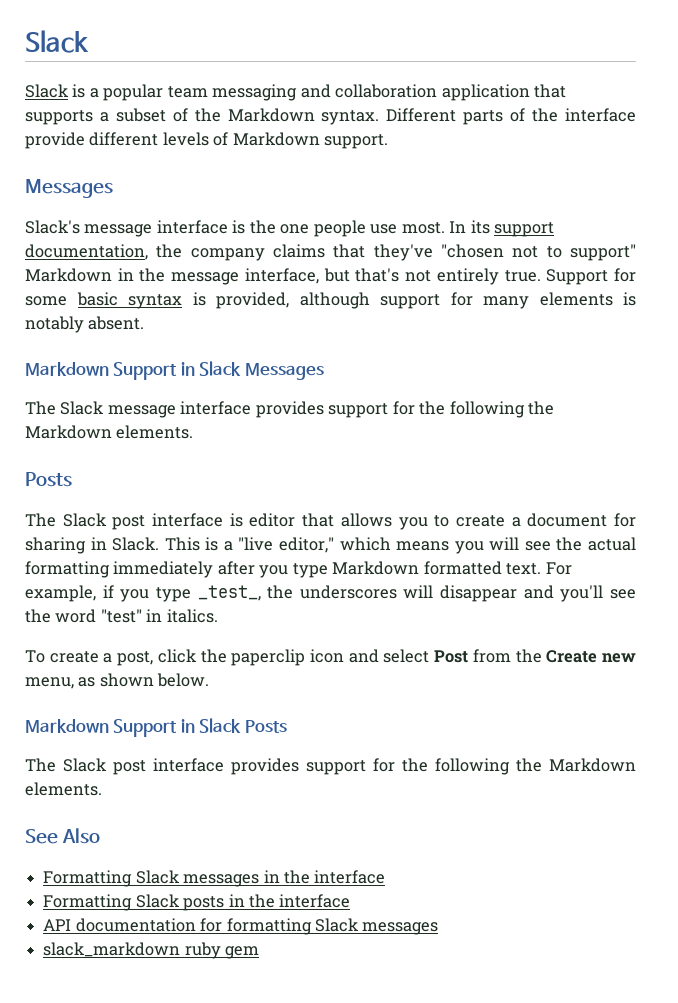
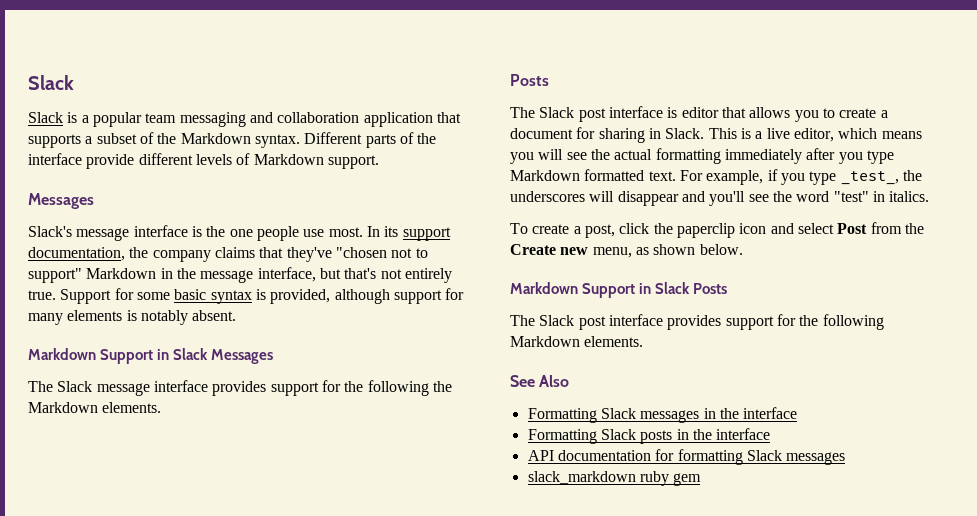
- This is a "live editor," which means you will see the actual formatting immediately after you type Markdown formatted text.
+ This is a live editor, which means you will see the actual formatting immediately after you type Markdown formatted text.
- The Slack post interface provides support for the following the Markdown elements.
+ The Slack post interface provides support for the following Markdown elements.

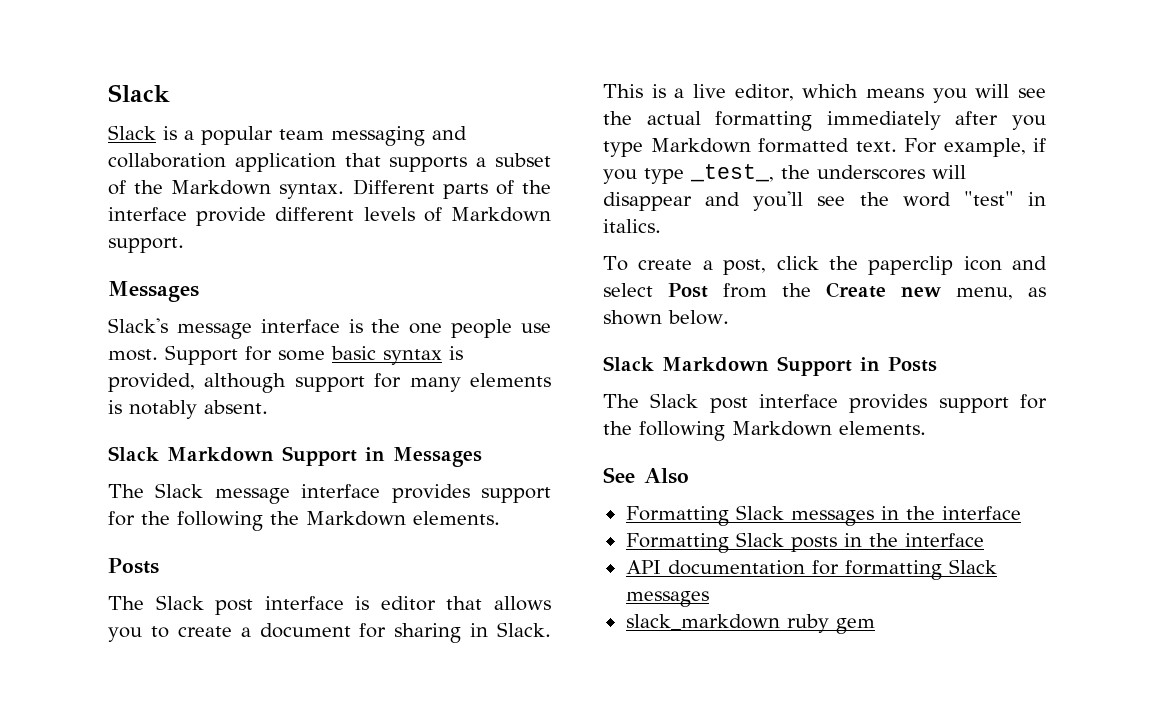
- In its support documentation, the company claims that they've "chosen not to support" Markdown in the message interface, but that's not entirely true.
- Markdown Support in Slack Messages
+ Slack Markdown Support in Messages
- Markdown Support in Slack Posts
+ Slack Markdown Support in Posts

